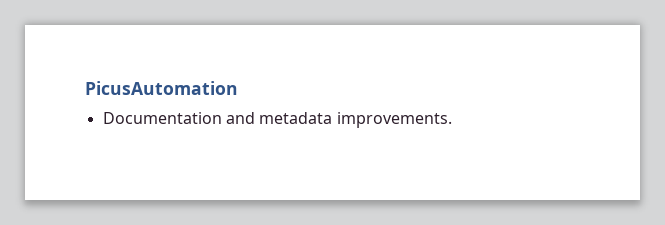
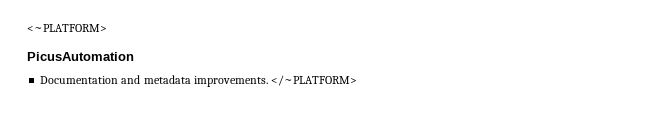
+ <~PLATFORM>
+ </~PLATFORM>

